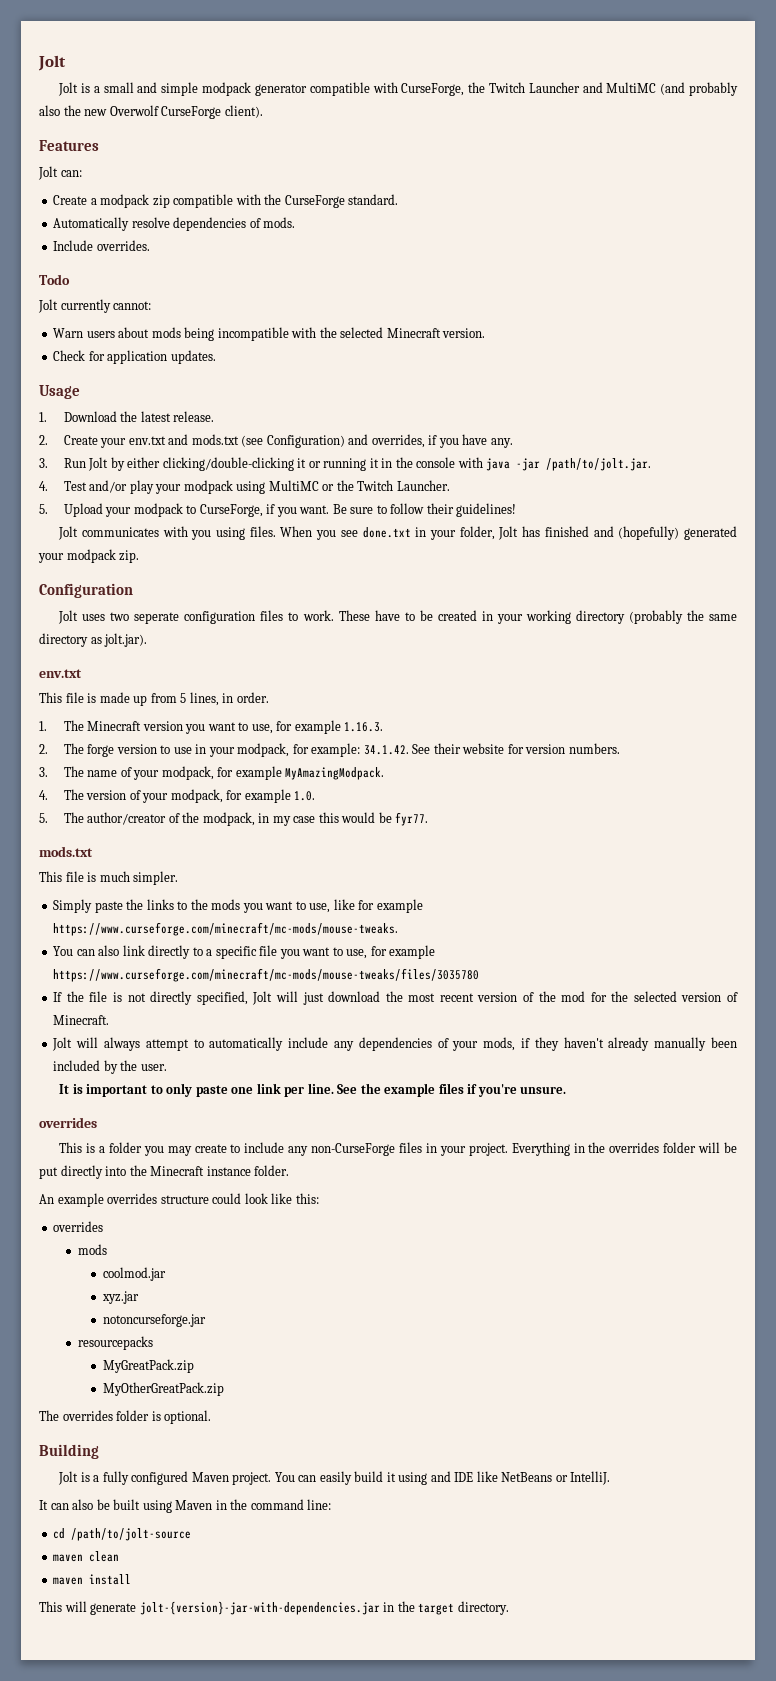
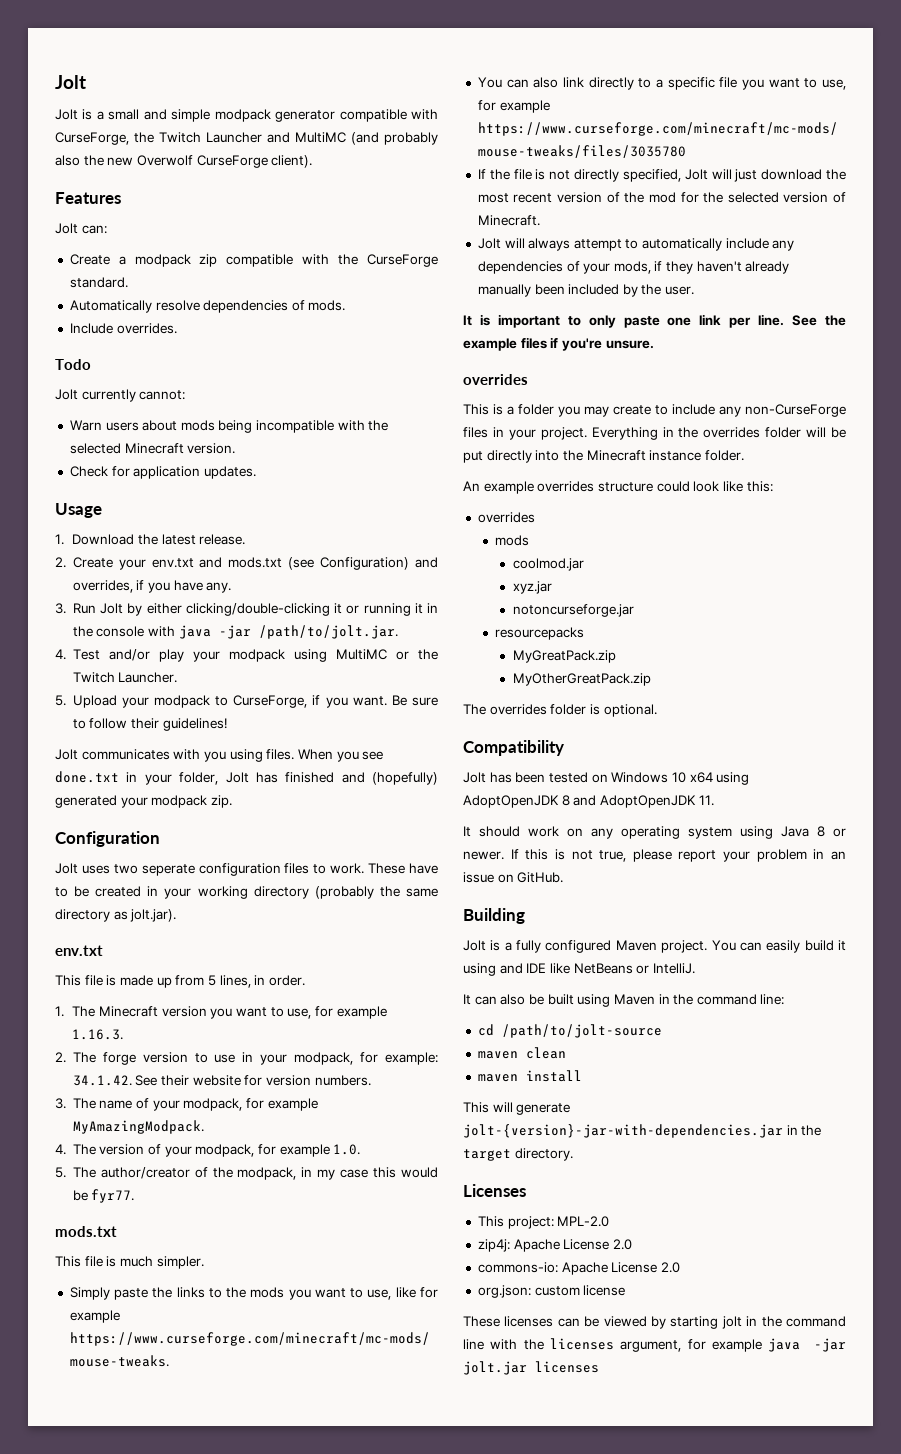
+ Compatibility
+ Jolt has been tested on Windows 10 x64 using AdoptOpenJDK 8 and AdoptOpenJDK 11.
+ It should work on any operating system using Java 8 or newer. If this is not true, please report your problem in an issue on GitHub.
+ Licenses
+ This project: MPL-2.0
+ zip4j: Apache License 2.0
+ commons-io: Apache License 2.0
+ org.json: custom license
+ These licenses can be viewed by starting jolt in the command line with the licenses argument, for example java -jar jolt.jar licenses

